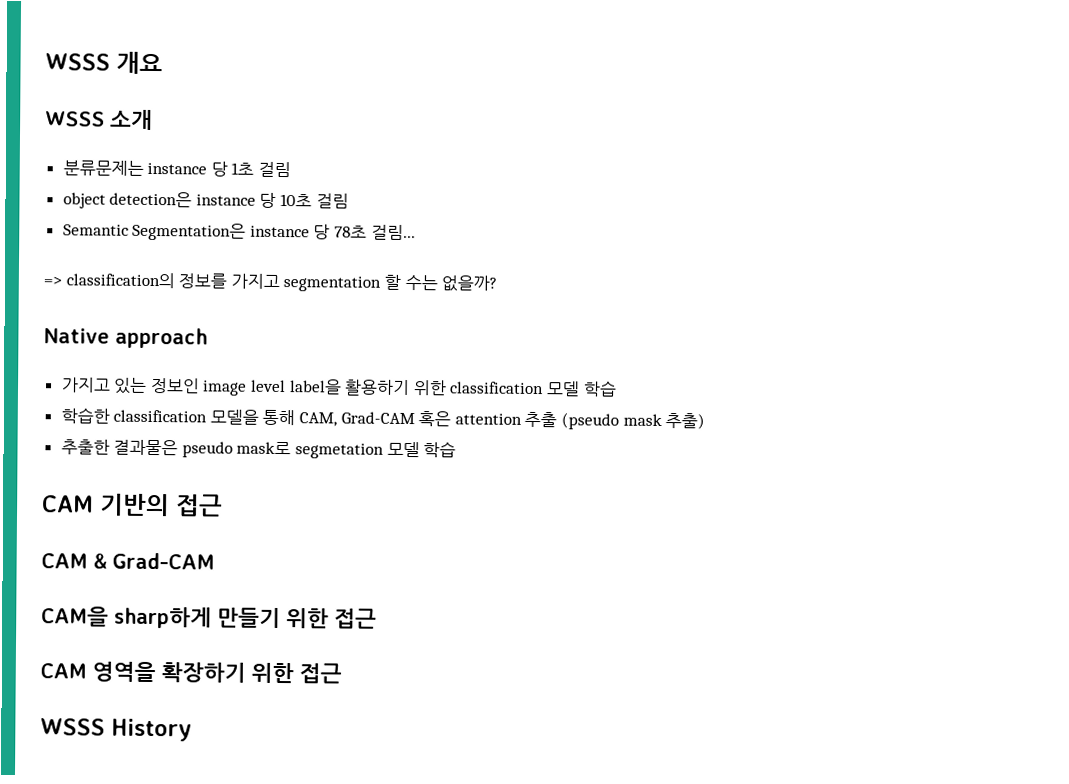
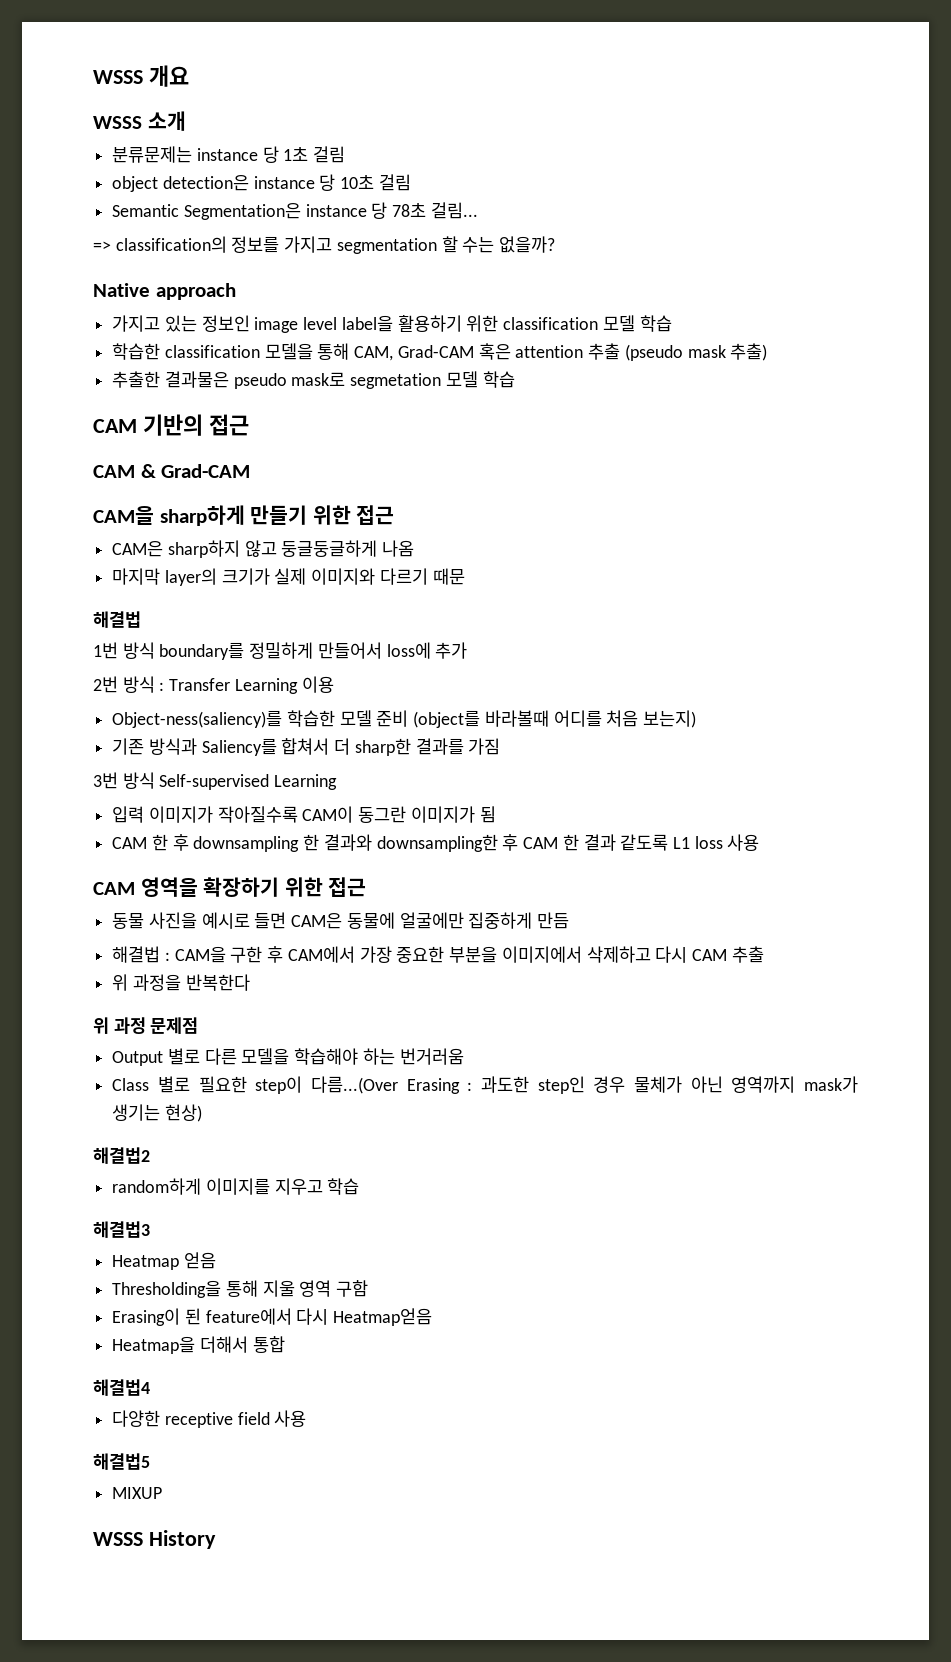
+ CAM은 sharp하지 않고 둥글둥글하게 나옴
+ 마지막 layer의 크기가 실제 이미지와 다르기 때문
+ 해결법
+ 1번 방식 boundary를 정밀하게 만들어서 loss에 추가
+ 2번 방식 : Transfer Learning 이용
+ Object-ness(saliency)를 학습한 모델 준비 (object를 바라볼때 어디를 처음 보는지)
+ 기존 방식과 Saliency를 합쳐서 더 sharp한 결과를 가짐
+ 3번 방식 Self-supervised Learning
+ 입력 이미지가 작아질수록 CAM이 동그란 이미지가 됨
+ CAM 한 후 downsampling 한 결과와 downsampling한 후 CAM 한 결과 같도록 L1 loss 사용
+ 동물 사진을 예시로 들면 CAM은 동물에 얼굴에만 집중하게 만듬
+ 해결법 : CAM을 구한 후 CAM에서 가장 중요한 부분을 이미지에서 삭제하고 다시 CAM 추출
+ 위 과정을 반복한다
+ 위 과정 문제점
+ Output 별로 다른 모델을 학습해야 하는 번거러움
+ Class 별로 필요한 step이 다름...(Over Erasing : 과도한 step인 경우 물체가 아닌 영역까지 mask가 생기는 현상)
+ 해결법2
+ random하게 이미지를 지우고 학습
+ 해결법3
+ Heatmap 얻음
+ Thresholding을 통해 지울 영역 구함
+ Erasing이 된 feature에서 다시 Heatmap얻음
+ Heatmap을 더해서 통합
+ 해결법4
+ 다양한 receptive field 사용
+ 해결법5
+ MIXUP

